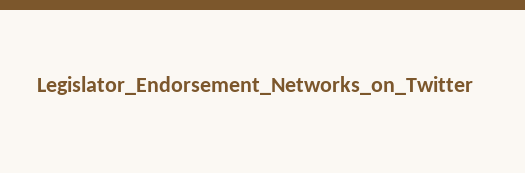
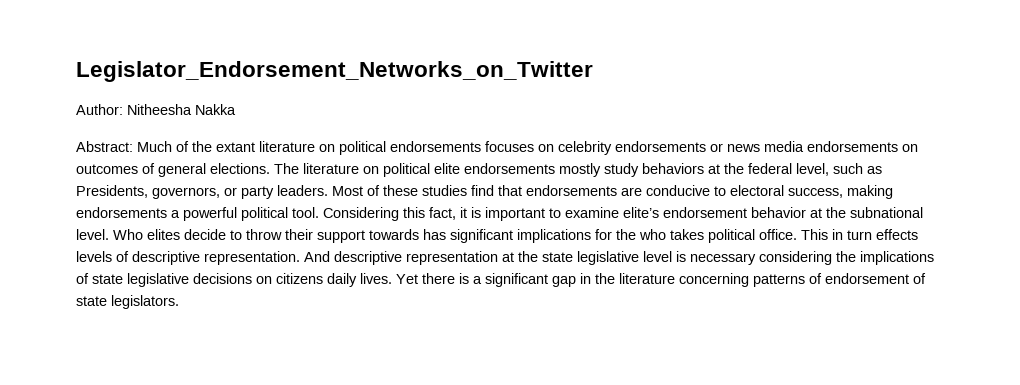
+ Author: Nitheesha Nakka
+ Abstract: Much of the extant literature on political endorsements focuses on celebrity endorsements or news media endorsements on outcomes of general elections. The literature on political elite endorsements mostly study behaviors at the federal level, such as Presidents, governors, or party leaders. Most of these studies find that endorsements are conducive to electoral success, making endorsements a powerful political tool. Considering this fact, it is important to examine elite’s endorsement behavior at the subnational level. Who elites decide to throw their support towards has significant implications for the who takes political office. This in turn effects levels of descriptive representation. And descriptive representation at the state legislative level is necessary considering the implications of state legislative decisions on citizens daily lives. Yet there is a significant gap in the literature concerning patterns of endorsement of state legislators.

